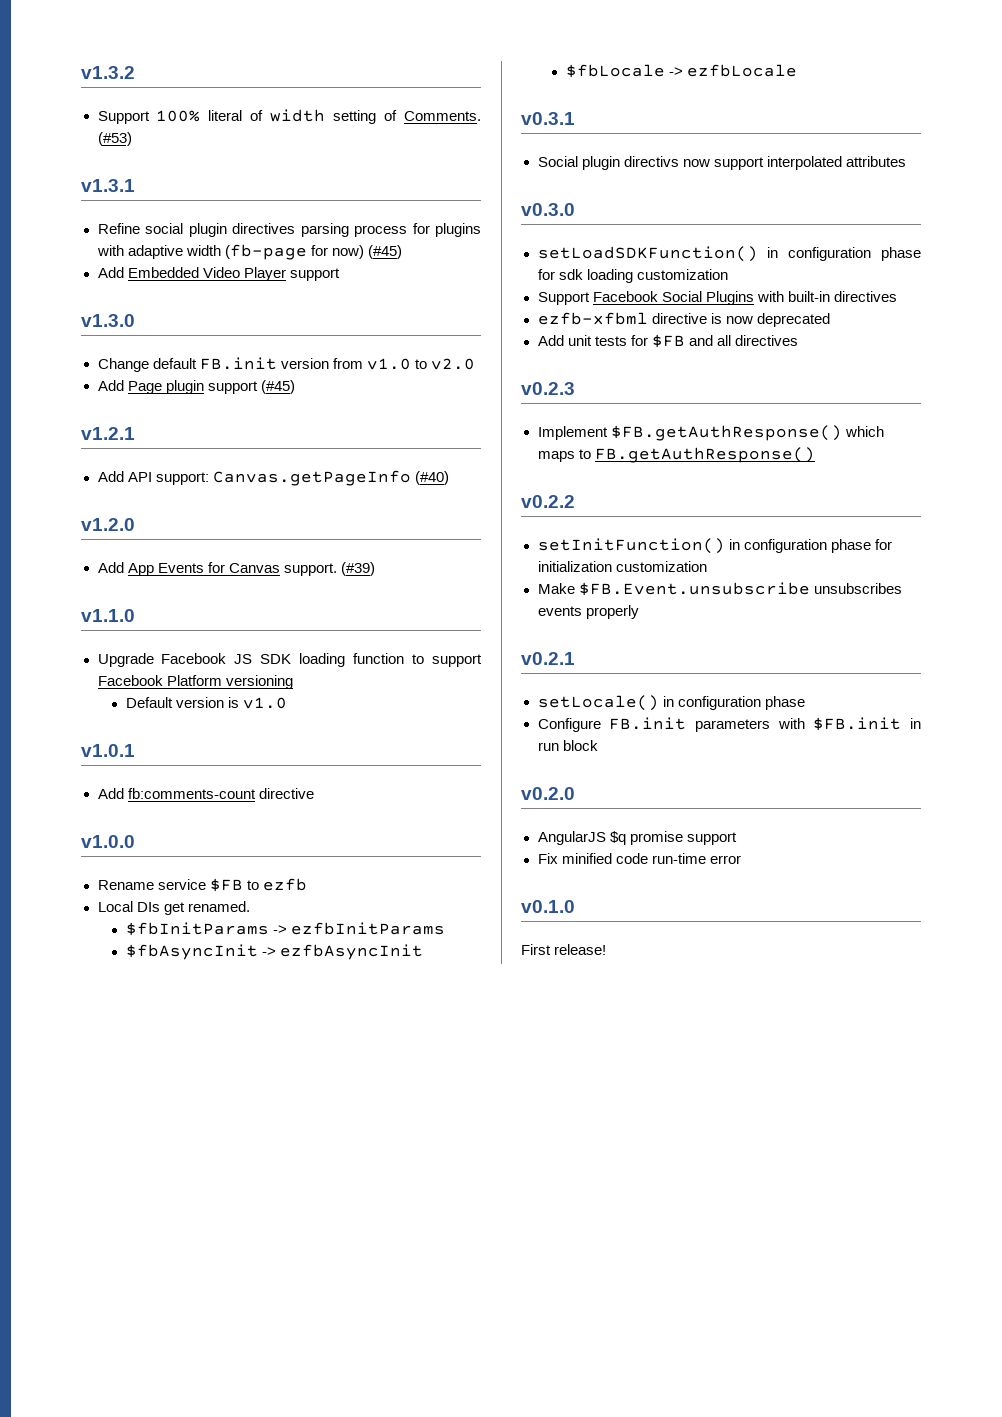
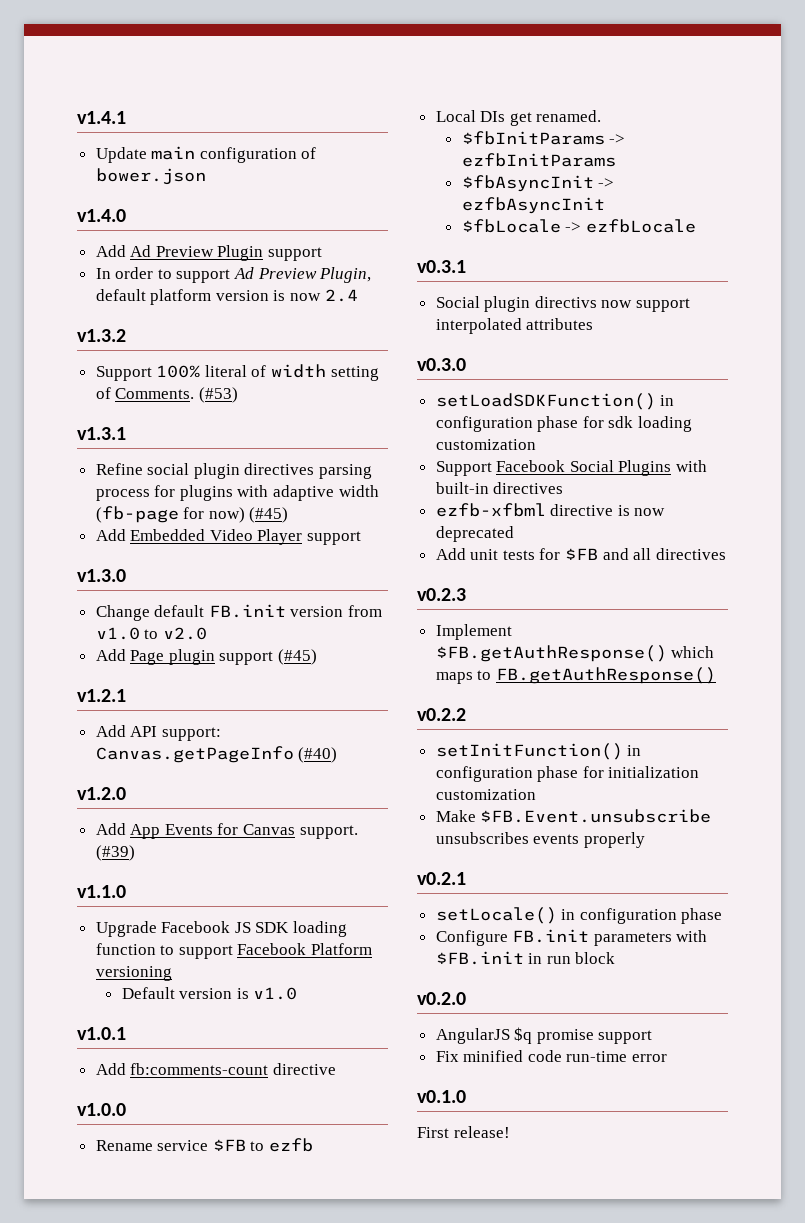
+ v1.4.1
+ Update main configuration of bower.json
+ v1.4.0
+ Add Ad Preview Plugin support
+ In order to support Ad Preview Plugin, default platform version is now 2.4

